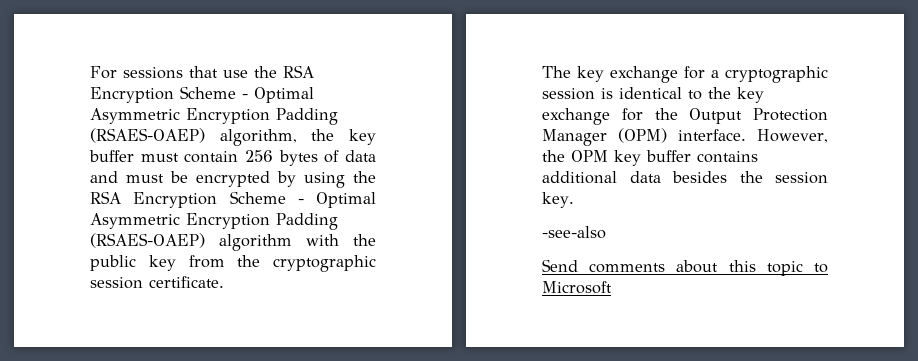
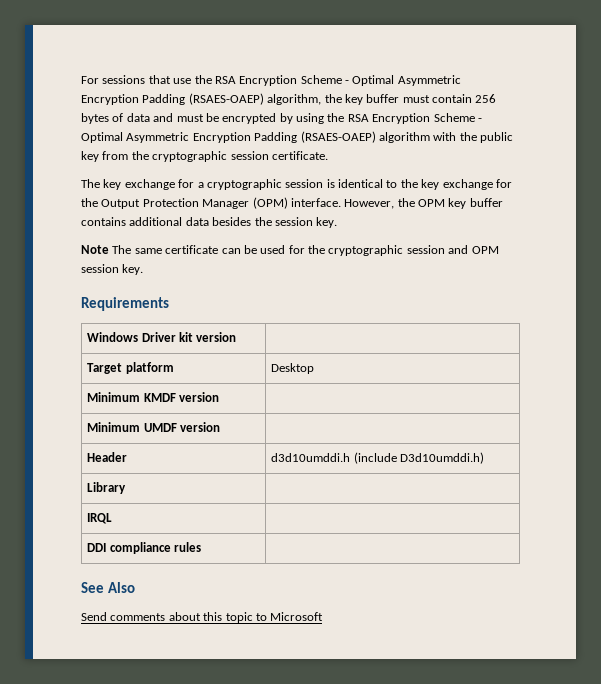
- -see-also
+ Note The same certificate can be used for the cryptographic session and OPM session key.
+ Requirements
+ Windows Driver kit version |
+ Target platform | Desktop
+ Minimum KMDF version |
+ Minimum UMDF version |
+ Header | d3d10umddi.h (include D3d10umddi.h)
+ Library |
+ IRQL |
+ DDI compliance rules |
+ See Also

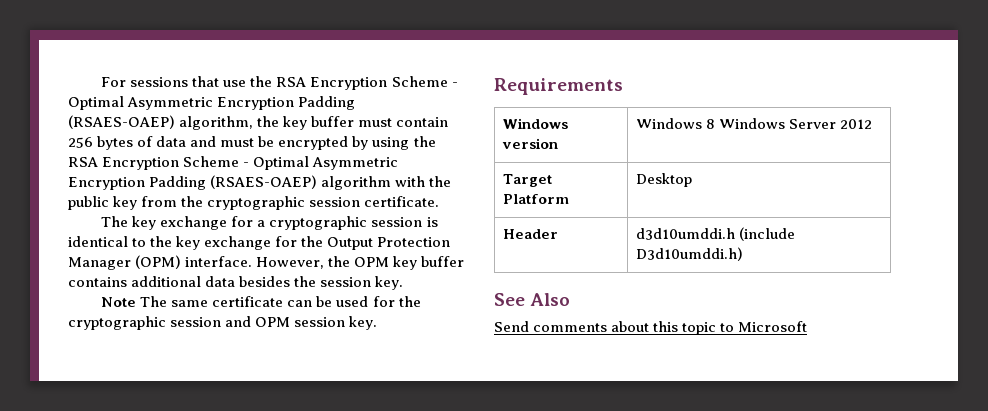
- Windows Driver kit version |
+ Windows version | Windows 8 Windows Server 2012
- Target platform | Desktop
+ Target Platform | Desktop
- Minimum KMDF version |
- Minimum UMDF version |
- Library |
- IRQL |
- DDI compliance rules |

